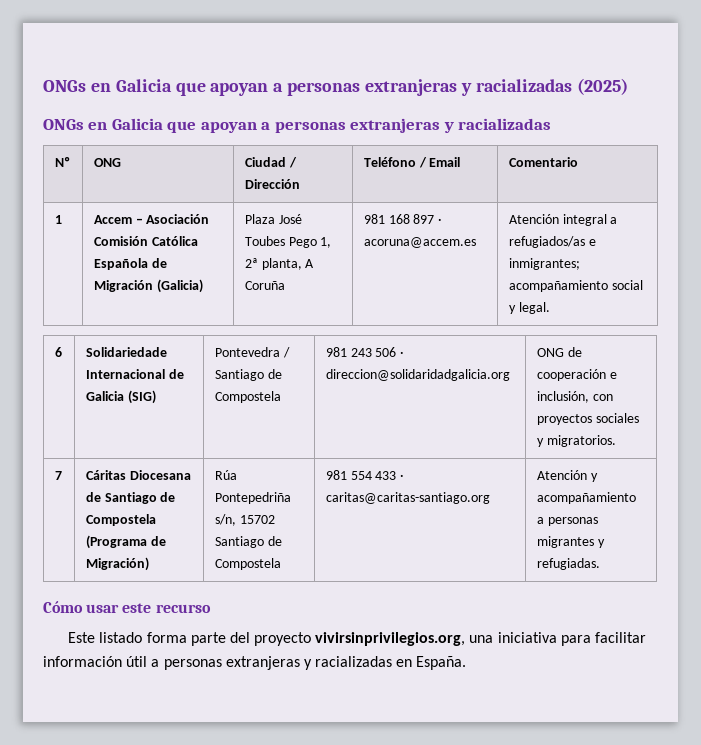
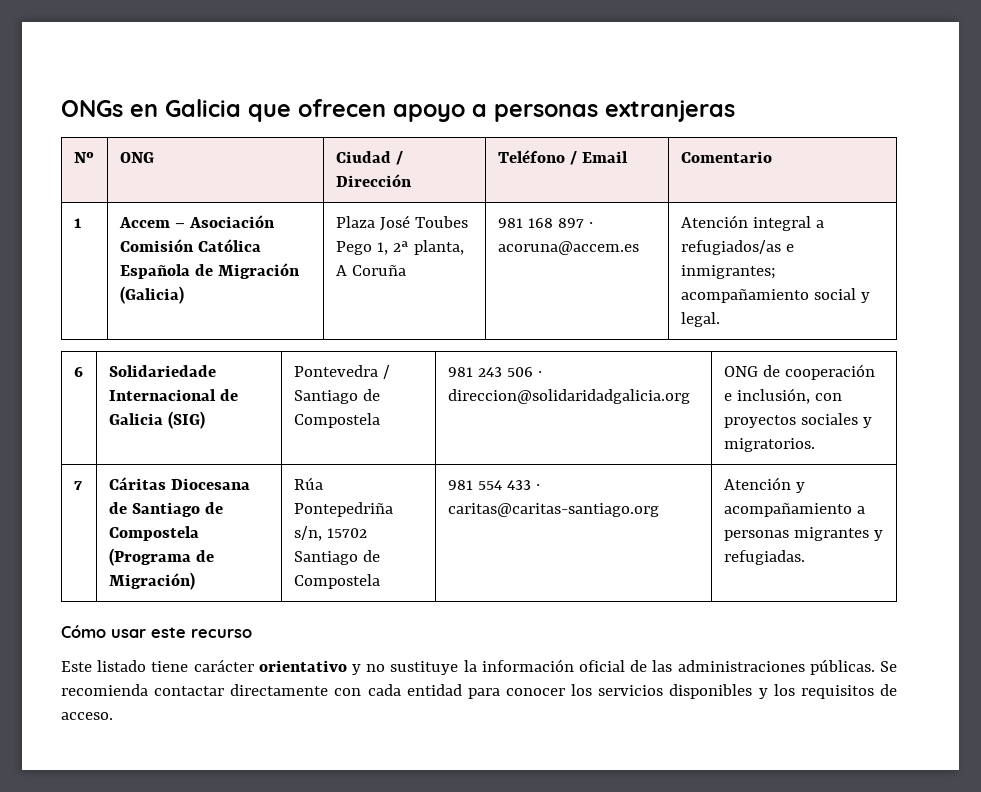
- ONGs en Galicia que apoyan a personas extranjeras y racializadas (2025)
- ONGs en Galicia que apoyan a personas extranjeras y racializadas
+ ONGs en Galicia que ofrecen apoyo a personas extranjeras
- Este listado forma parte del proyecto vivirsinprivilegios.org, una iniciativa para facilitar información útil a personas extranjeras y racializadas en España.
+ Este listado tiene carácter orientativo y no sustituye la información oficial de las administraciones públicas. Se recomienda contactar directamente con cada entidad para conocer los servicios disponibles y los requisitos de acceso.

